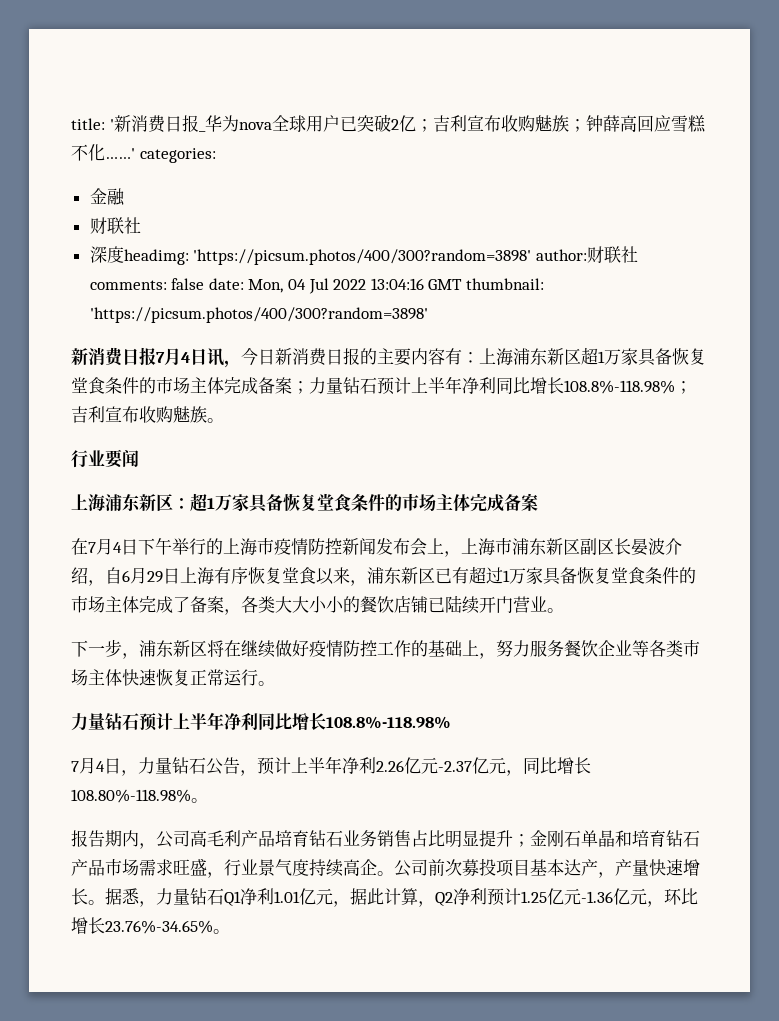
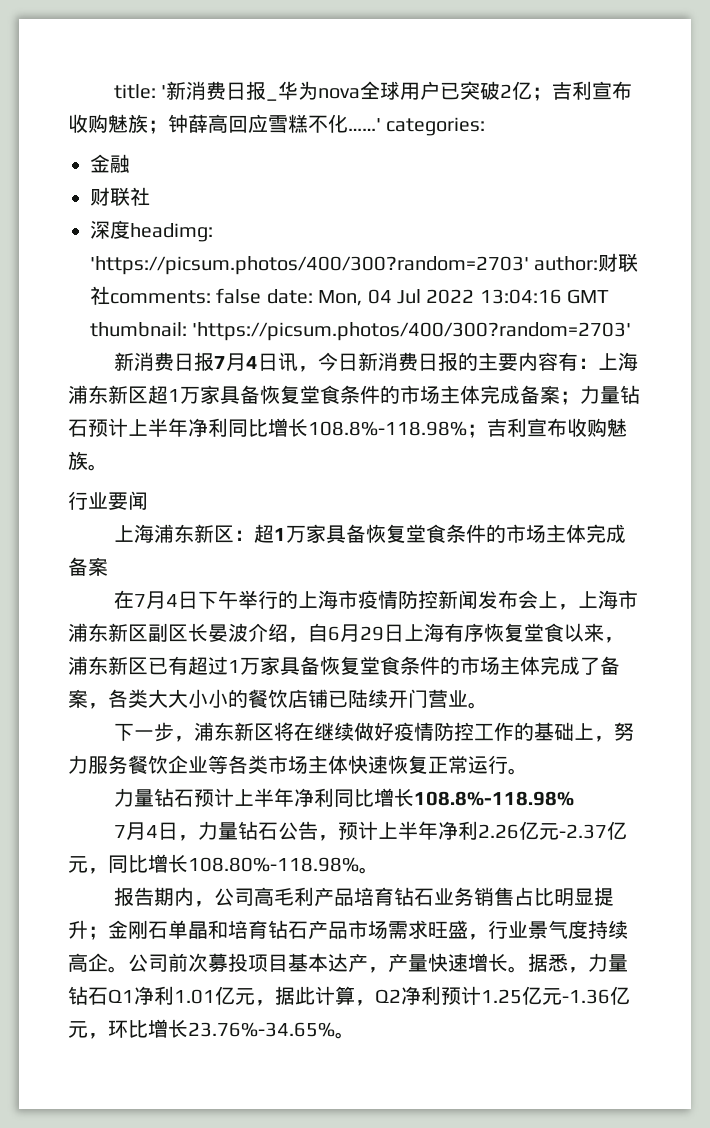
- 深度headimg: 'https://picsum.photos/400/300?random=3898' author:财联社comments: false date: Mon, 04 Jul 2022 13:04:16 GMT thumbnail: 'https://picsum.photos/400/300?random=3898'
+ 深度headimg: 'https://picsum.photos/400/300?random=2703' author:财联社comments: false date: Mon, 04 Jul 2022 13:04:16 GMT thumbnail: 'https://picsum.photos/400/300?random=2703'

